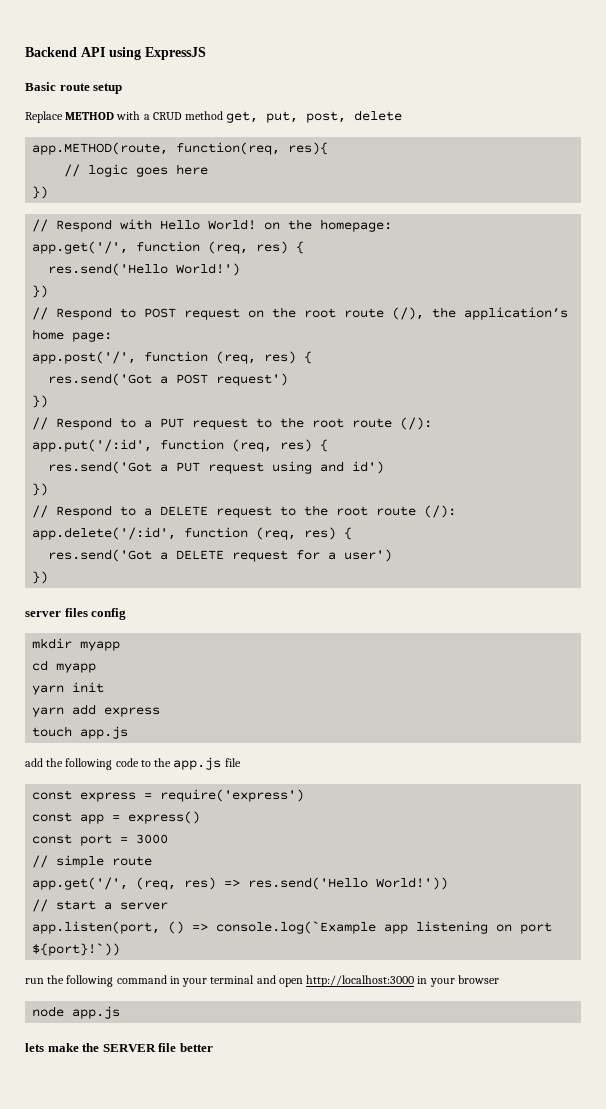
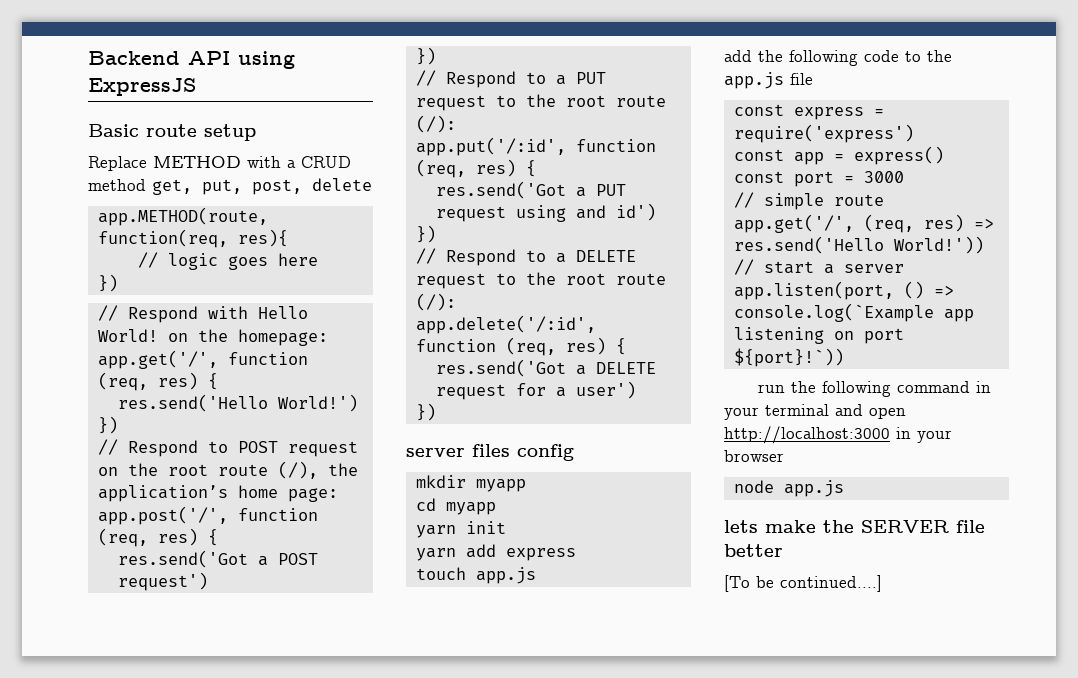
+ [To be continued....]

